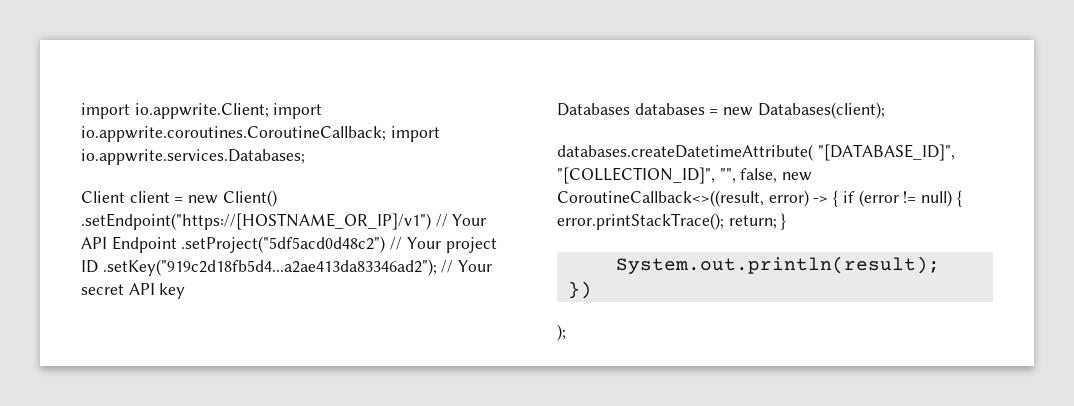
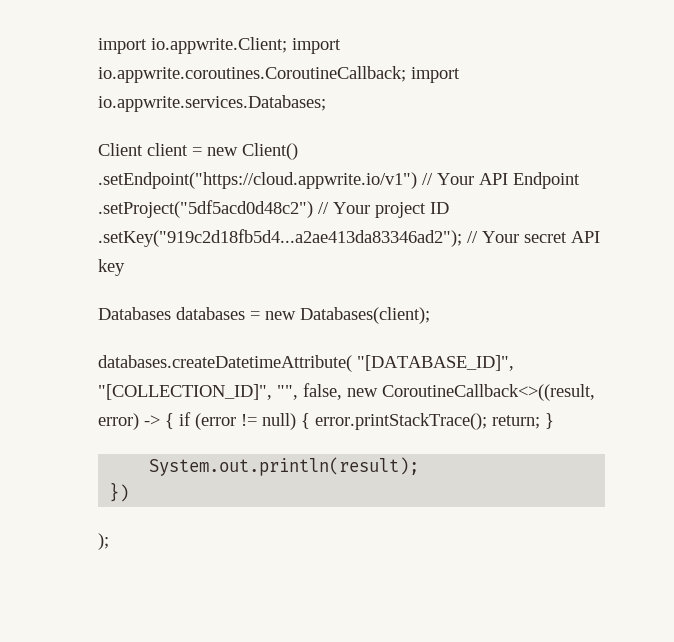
- Client client = new Client() .setEndpoint("https://[HOSTNAME_OR_IP]/v1") // Your API Endpoint .setProject("5df5acd0d48c2") // Your project ID .setKey("919c2d18fb5d4...a2ae413da83346ad2"); // Your secret API key
+ Client client = new Client() .setEndpoint("https://cloud.appwrite.io/v1") // Your API Endpoint .setProject("5df5acd0d48c2") // Your project ID .setKey("919c2d18fb5d4...a2ae413da83346ad2"); // Your secret API key

